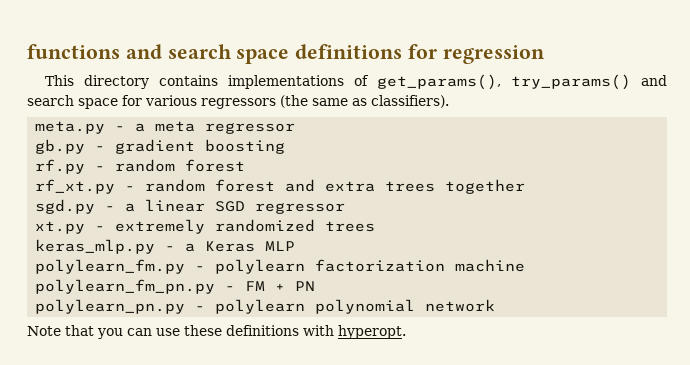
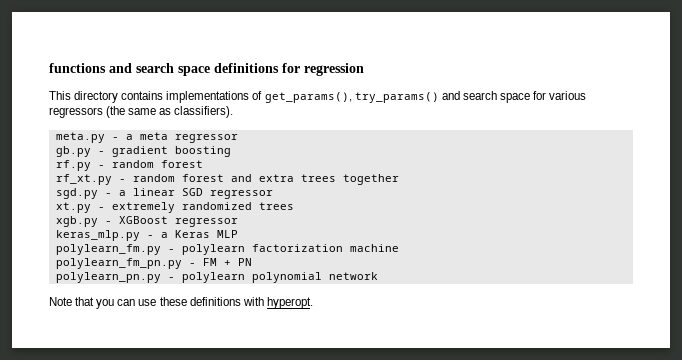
+ xgb.py - XGBoost regressor

